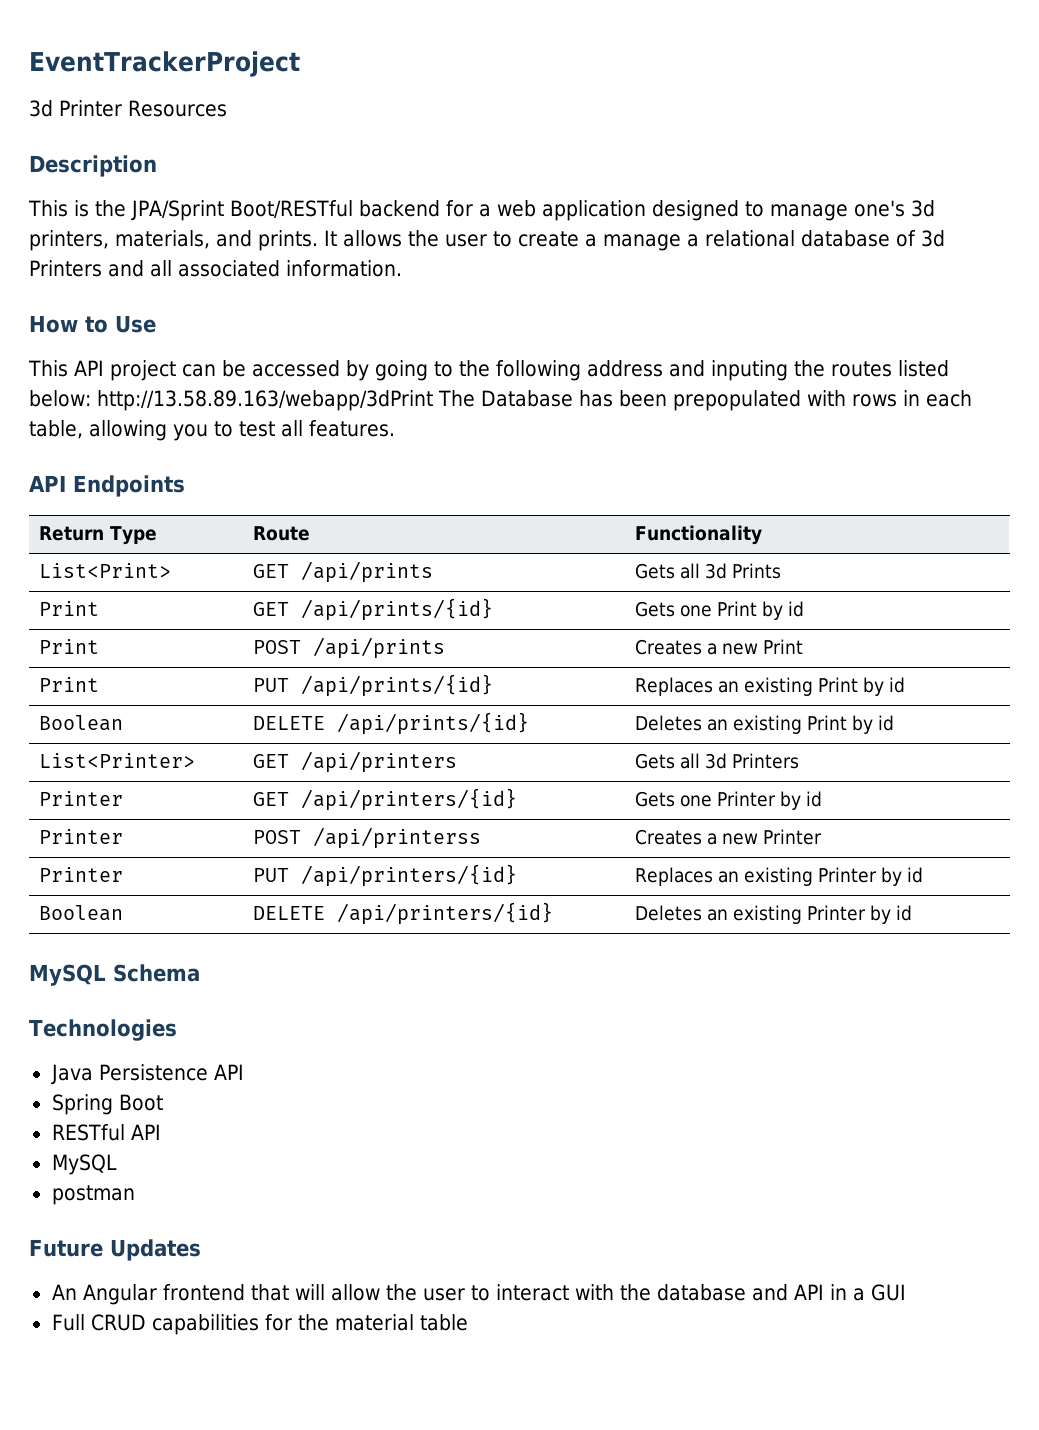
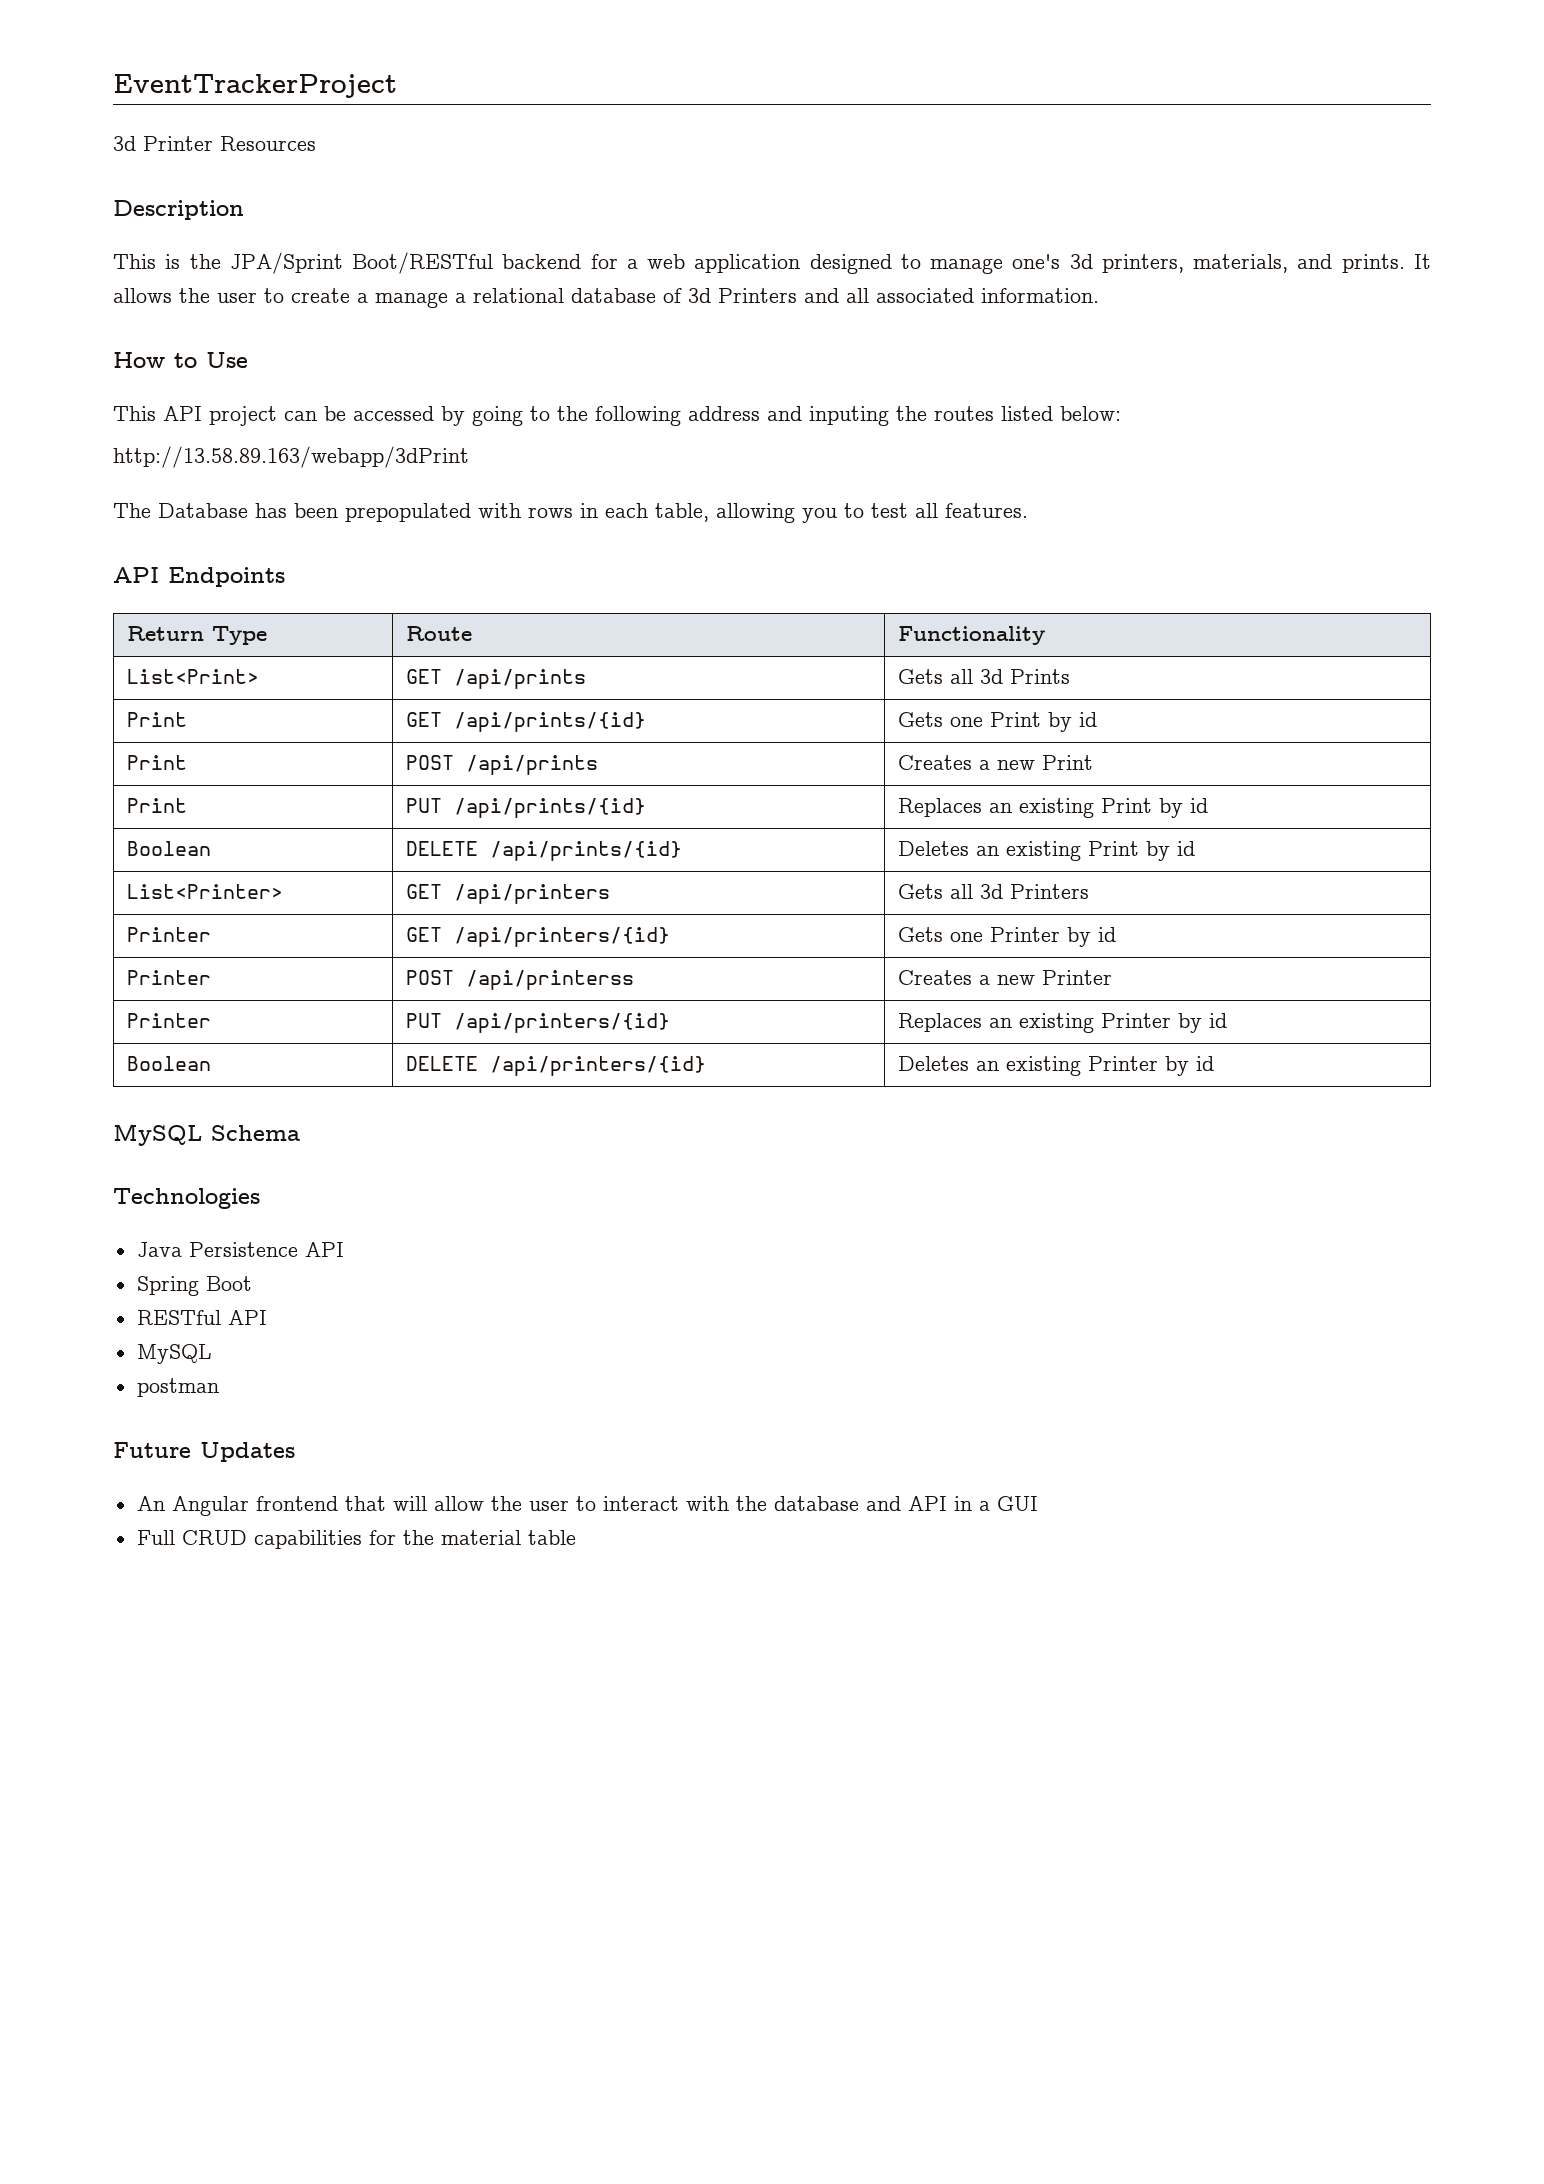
- This API project can be accessed by going to the following address and inputing the routes listed below: http://13.58.89.163/webapp/3dPrint The Database has been prepopulated with rows in each table, allowing you to test all features.
+ This API project can be accessed by going to the following address and inputing the routes listed below:
+ http://13.58.89.163/webapp/3dPrint
+ The Database has been prepopulated with rows in each table, allowing you to test all features.

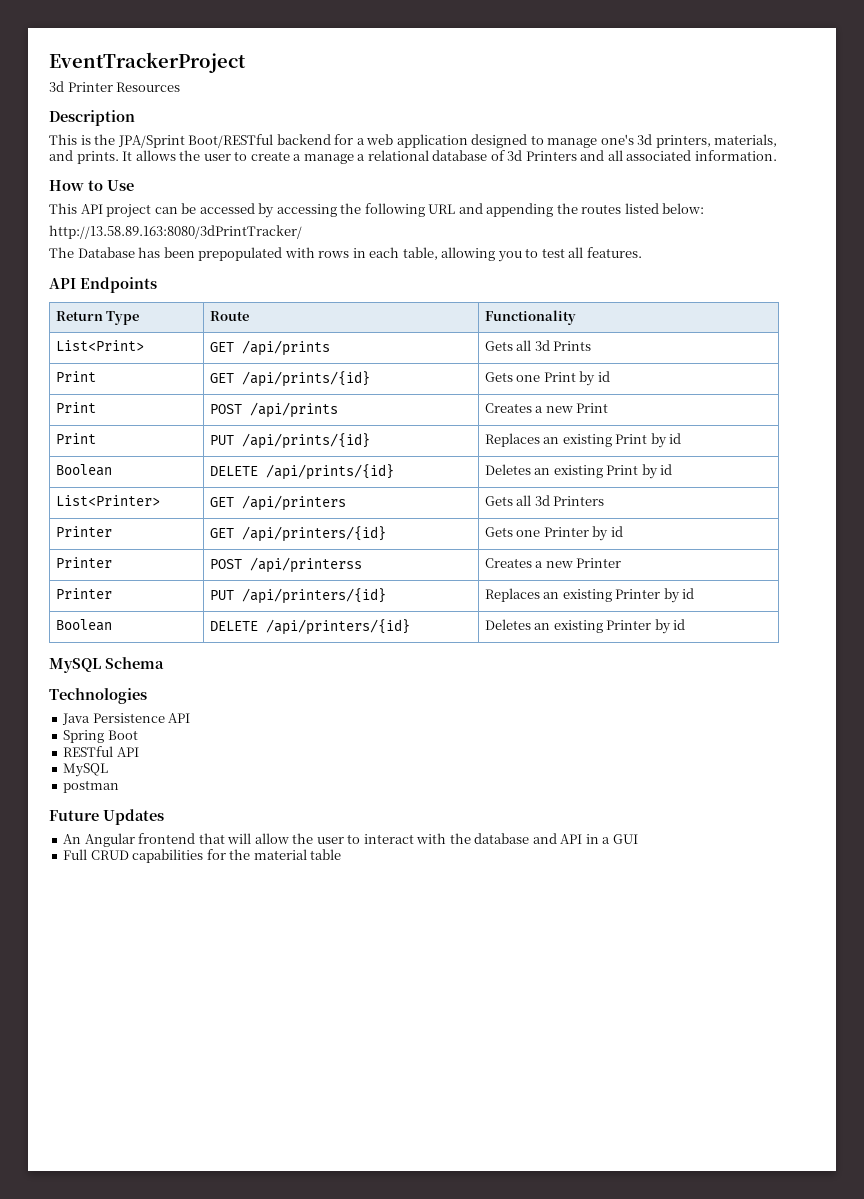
- This API project can be accessed by going to the following address and inputing the routes listed below:
+ This API project can be accessed by accessing the following URL and appending the routes listed below:
- http://13.58.89.163/webapp/3dPrint
+ http://13.58.89.163:8080/3dPrintTracker/

